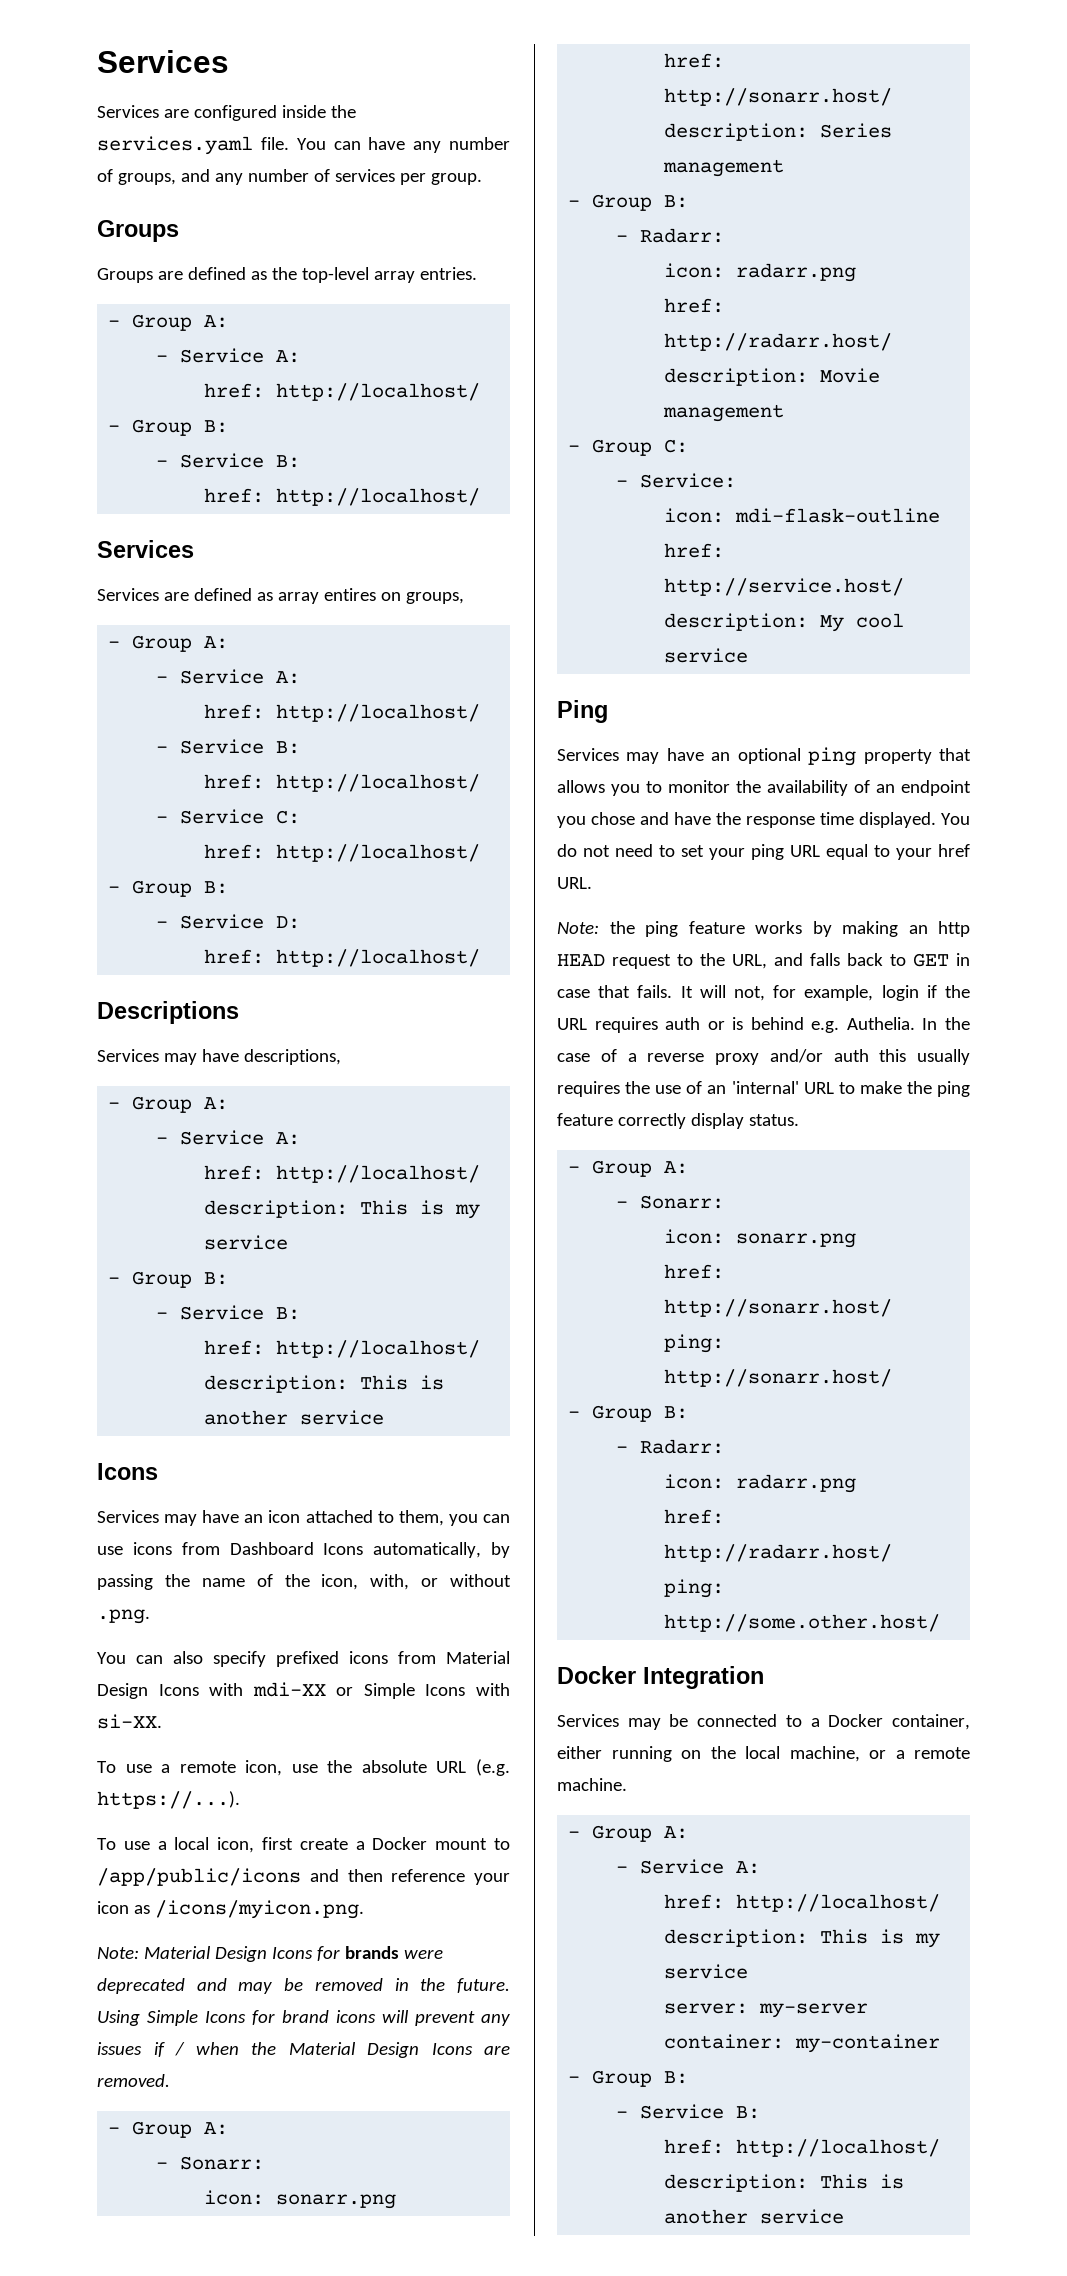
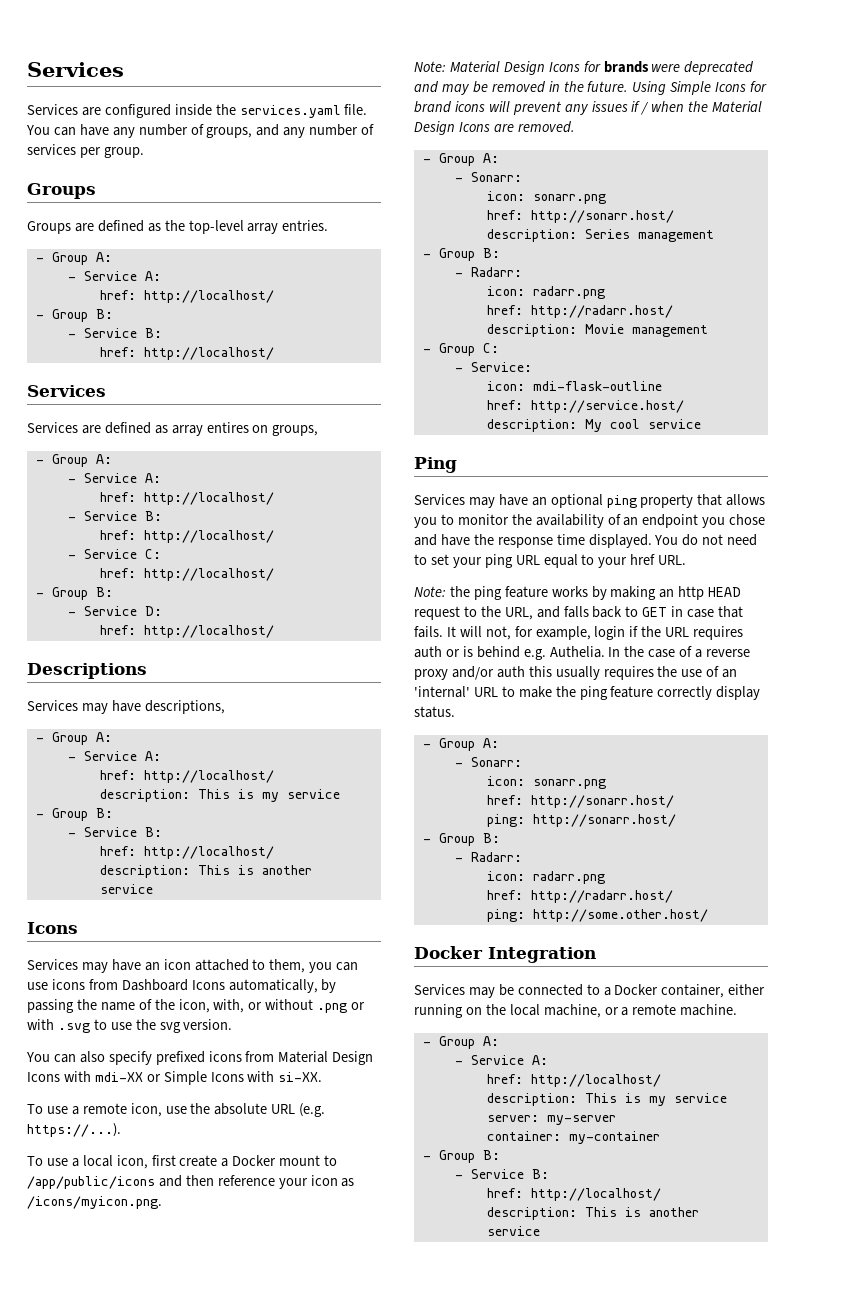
- Services may have an icon attached to them, you can use icons from Dashboard Icons automatically, by passing the name of the icon, with, or without .png.
+ Services may have an icon attached to them, you can use icons from Dashboard Icons automatically, by passing the name of the icon, with, or without .png or with .svg to use the svg version.

